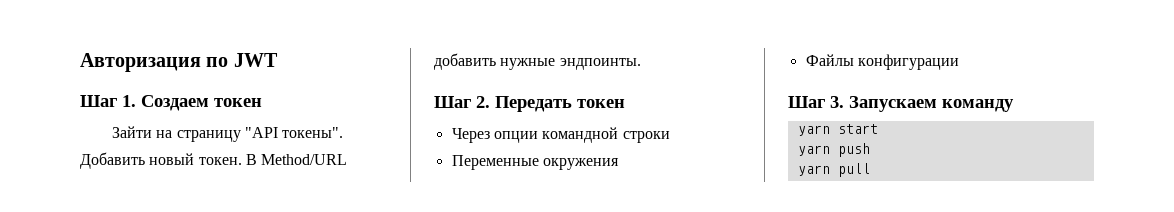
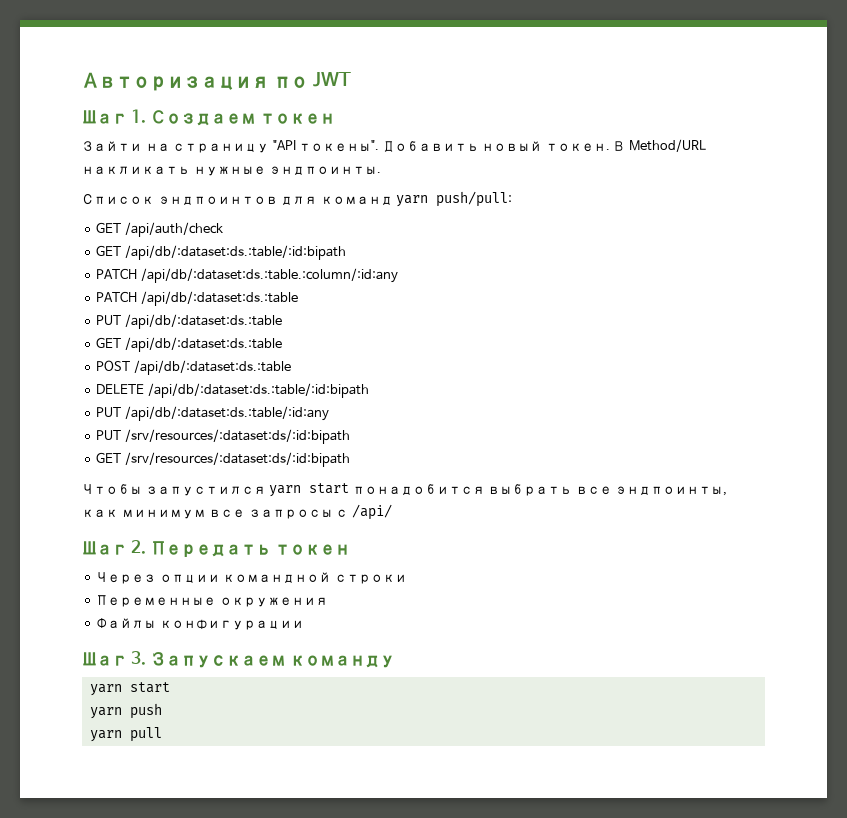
- В Method/URL добавить нужные эндпоинты.
+ В Method/URL накликать нужные эндпоинты.
+ Список эндпоинтов для команд yarn push/pull:
+ GET /api/auth/check
+ GET /api/db/:dataset:ds.:table/:id:bipath
+ PATCH /api/db/:dataset:ds.:table.:column/:id:any
+ PATCH /api/db/:dataset:ds.:table
+ PUT /api/db/:dataset:ds.:table
+ GET /api/db/:dataset:ds.:table
+ POST /api/db/:dataset:ds.:table
+ DELETE /api/db/:dataset:ds.:table/:id:bipath
+ PUT /api/db/:dataset:ds.:table/:id:any
+ PUT /srv/resources/:dataset:ds/:id:bipath
+ GET /srv/resources/:dataset:ds/:id:bipath
+ Чтобы запустился yarn start понадобится выбрать все эндпоинты, как минимум все запросы с /api/

